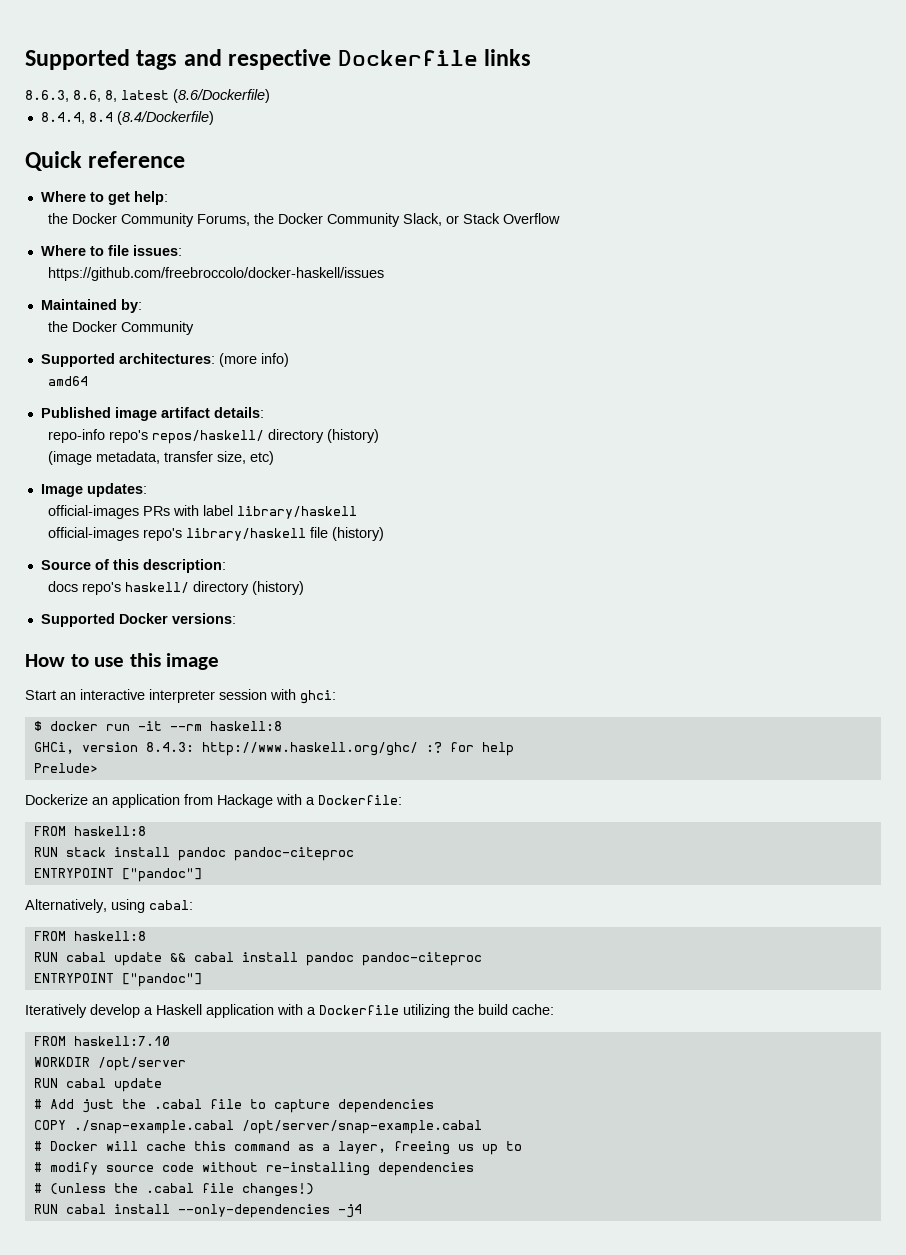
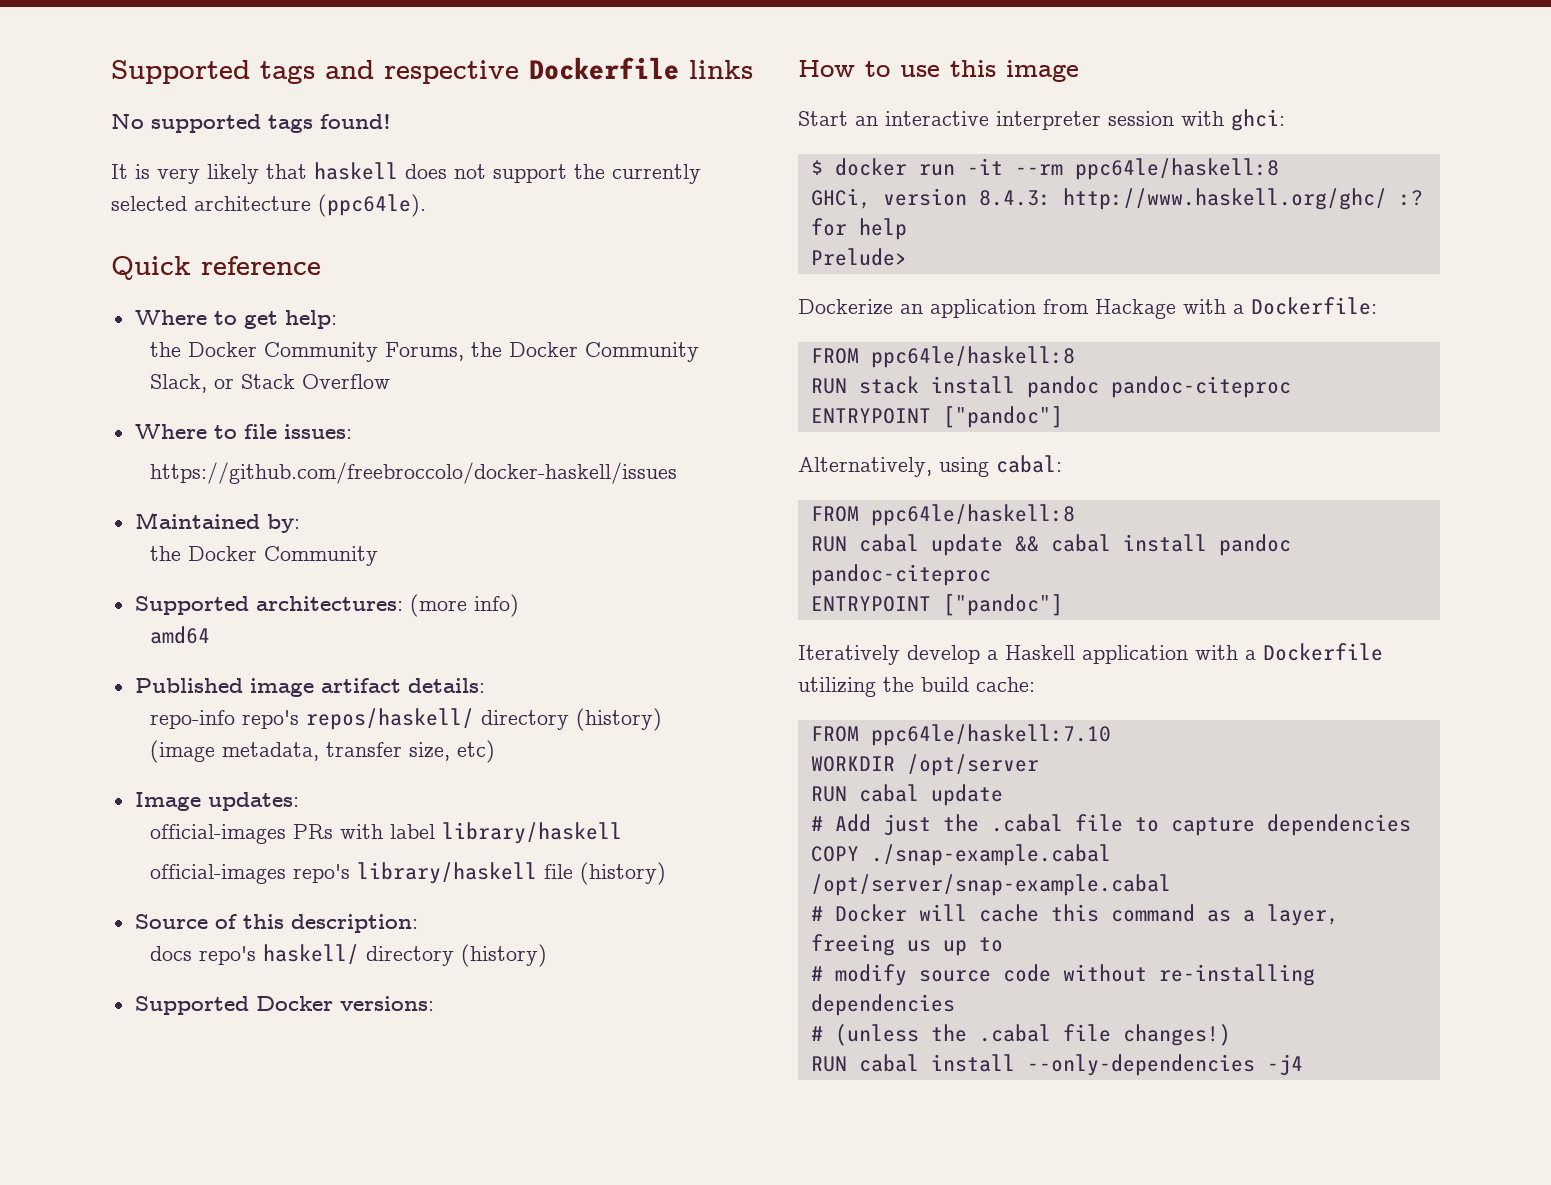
- 8.6.3, 8.6, 8, latest (8.6/Dockerfile)
- 8.4.4, 8.4 (8.4/Dockerfile)
+ No supported tags found!
+ It is very likely that haskell does not support the currently selected architecture (ppc64le).
- $ docker run -it --rm haskell:8
+ $ docker run -it --rm ppc64le/haskell:8
  Dockerize an application from Hackage with a Dockerfile:
- FROM haskell:8
+ FROM ppc64le/haskell:8
  Alternatively, using cabal:
- FROM haskell:8
+ FROM ppc64le/haskell:8
- FROM haskell:7.10
+ FROM ppc64le/haskell:7.10

